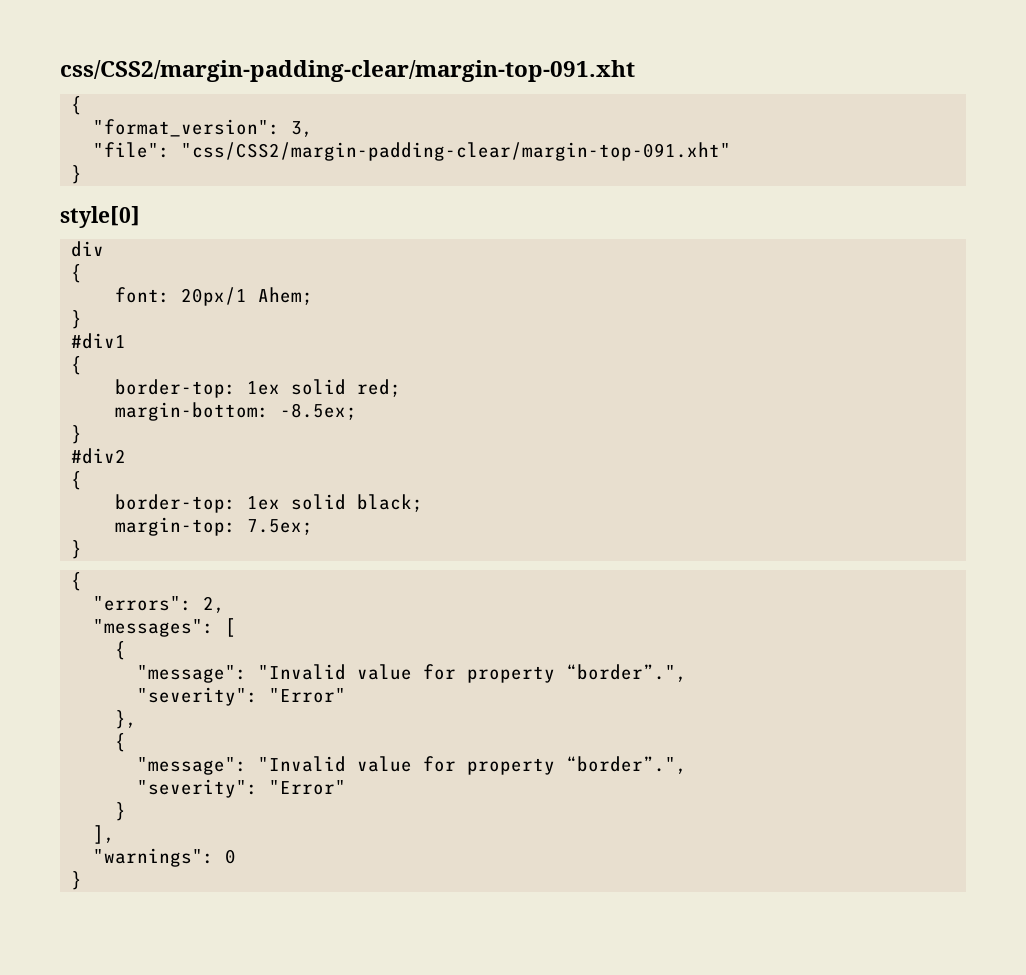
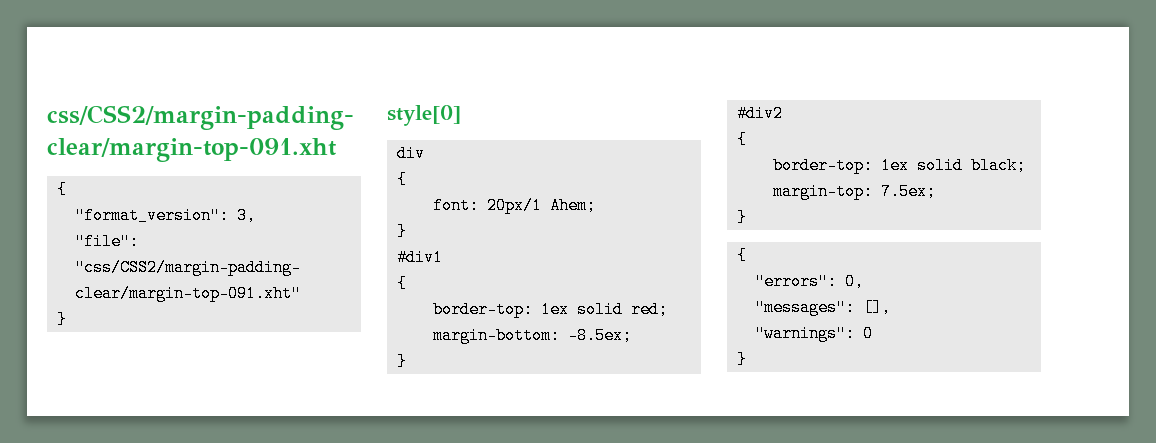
- "errors": 2,
+ "errors": 0,
- "messages": [
- {
- "message": "Invalid value for property “border”.",
- "severity": "Error"
- },
- {
- "message": "Invalid value for property “border”.",
- "severity": "Error"
- }
- ],
+ "messages": [],

